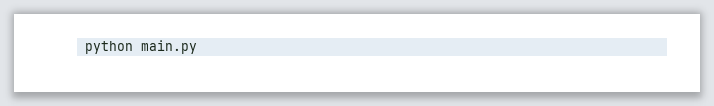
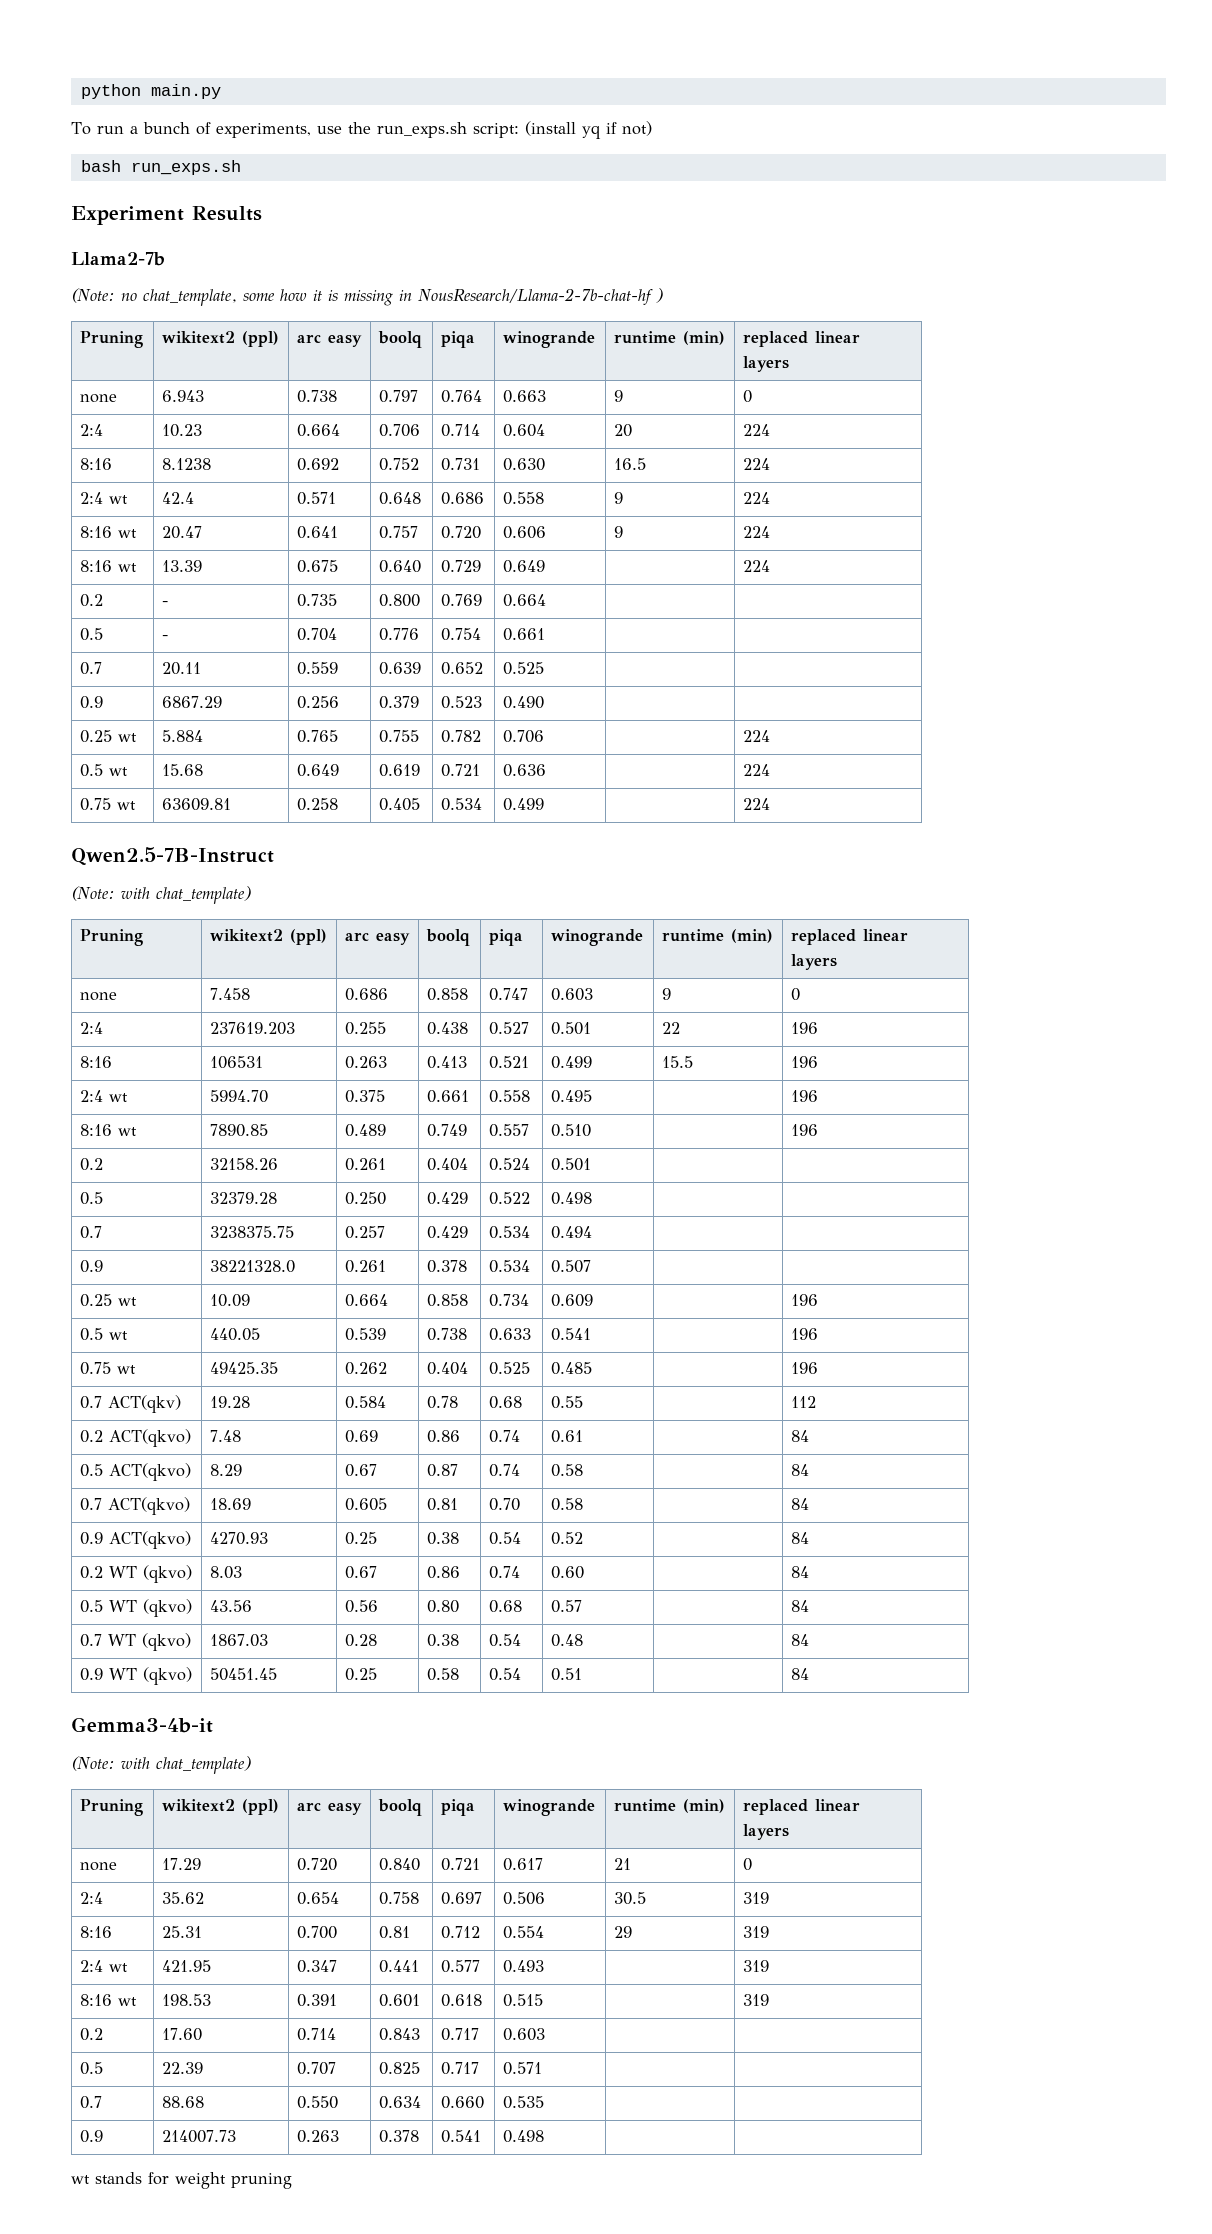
+ To run a bunch of experiments, use the run_exps.sh script: (install yq if not)
+ bash run_exps.sh
+ Experiment Results
+ Llama2-7b
+ (Note: no chat_template, some how it is missing in NousResearch/Llama-2-7b-chat-hf )
+ Pruning | wikitext2 (ppl) | arc easy | boolq | piqa | winogrande | runtime (min) | replaced linear layers
+ none | 6.943 | 0.738 | 0.797 | 0.764 | 0.663 | 9 | 0
+ 2:4 | 10.23 | 0.664 | 0.706 | 0.714 | 0.604 | 20 | 224
+ 8:16 | 8.1238 | 0.692 | 0.752 | 0.731 | 0.630 | 16.5 | 224
+ 2:4 wt | 42.4 | 0.571 | 0.648 | 0.686 | 0.558 | 9 | 224
+ 8:16 wt | 20.47 | 0.641 | 0.757 | 0.720 | 0.606 | 9 | 224
+ 8:16 wt | 13.39 | 0.675 | 0.640 | 0.729 | 0.649 | | 224
+ 0.2 | - | 0.735 | 0.800 | 0.769 | 0.664 | |
+ 0.5 | - | 0.704 | 0.776 | 0.754 | 0.661 | |
+ 0.7 | 20.11 | 0.559 | 0.639 | 0.652 | 0.525 | |
+ 0.9 | 6867.29 | 0.256 | 0.379 | 0.523 | 0.490 | |
+ 0.25 wt | 5.884 | 0.765 | 0.755 | 0.782 | 0.706 | | 224
+ 0.5 wt | 15.68 | 0.649 | 0.619 | 0.721 | 0.636 | | 224
+ 0.75 wt | 63609.81 | 0.258 | 0.405 | 0.534 | 0.499 | | 224
+ Qwen2.5-7B-Instruct
+ (Note: with chat_template)
+ Pruning | wikitext2 (ppl) | arc easy | boolq | piqa | winogrande | runtime (min) | replaced linear layers
+ none | 7.458 | 0.686 | 0.858 | 0.747 | 0.603 | 9 | 0
+ 2:4 | 237619.203 | 0.255 | 0.438 | 0.527 | 0.501 | 22 | 196
+ 8:16 | 106531 | 0.263 | 0.413 | 0.521 | 0.499 | 15.5 | 196
+ 2:4 wt | 5994.70 | 0.375 | 0.661 | 0.558 | 0.495 | | 196
+ 8:16 wt | 7890.85 | 0.489 | 0.749 | 0.557 | 0.510 | | 196
+ 0.2 | 32158.26 | 0.261 | 0.404 | 0.524 | 0.501 | |
+ 0.5 | 32379.28 | 0.250 | 0.429 | 0.522 | 0.498 | |
+ 0.7 | 3238375.75 | 0.257 | 0.429 | 0.534 | 0.494 | |
+ 0.9 | 38221328.0 | 0.261 | 0.378 | 0.534 | 0.507 | |
+ 0.25 wt | 10.09 | 0.664 | 0.858 | 0.734 | 0.609 | | 196
+ 0.5 wt | 440.05 | 0.539 | 0.738 | 0.633 | 0.541 | | 196
+ 0.75 wt | 49425.35 | 0.262 | 0.404 | 0.525 | 0.485 | | 196
+ 0.7 ACT(qkv) | 19.28 | 0.584 | 0.78 | 0.68 | 0.55 | | 112
+ 0.2 ACT(qkvo) | 7.48 | 0.69 | 0.86 | 0.74 | 0.61 | | 84
+ 0.5 ACT(qkvo) | 8.29 | 0.67 | 0.87 | 0.74 | 0.58 | | 84
+ 0.7 ACT(qkvo) | 18.69 | 0.605 | 0.81 | 0.70 | 0.58 | | 84
+ 0.9 ACT(qkvo) | 4270.93 | 0.25 | 0.38 | 0.54 | 0.52 | | 84
+ 0.2 WT (qkvo) | 8.03 | 0.67 | 0.86 | 0.74 | 0.60 | | 84
+ 0.5 WT (qkvo) | 43.56 | 0.56 | 0.80 | 0.68 | 0.57 | | 84
+ 0.7 WT (qkvo) | 1867.03 | 0.28 | 0.38 | 0.54 | 0.48 | | 84
+ 0.9 WT (qkvo) | 50451.45 | 0.25 | 0.58 | 0.54 | 0.51 | | 84
+ Gemma3-4b-it
+ (Note: with chat_template)
+ Pruning | wikitext2 (ppl) | arc easy | boolq | piqa | winogrande | runtime (min) | replaced linear layers
+ none | 17.29 | 0.720 | 0.840 | 0.721 | 0.617 | 21 | 0
+ 2:4 | 35.62 | 0.654 | 0.758 | 0.697 | 0.506 | 30.5 | 319
+ 8:16 | 25.31 | 0.700 | 0.81 | 0.712 | 0.554 | 29 | 319
+ 2:4 wt | 421.95 | 0.347 | 0.441 | 0.577 | 0.493 | | 319
+ 8:16 wt | 198.53 | 0.391 | 0.601 | 0.618 | 0.515 | | 319
+ 0.2 | 17.60 | 0.714 | 0.843 | 0.717 | 0.603 | |
+ 0.5 | 22.39 | 0.707 | 0.825 | 0.717 | 0.571 | |
+ 0.7 | 88.68 | 0.550 | 0.634 | 0.660 | 0.535 | |
+ 0.9 | 214007.73 | 0.263 | 0.378 | 0.541 | 0.498 | |
+ wt stands for weight pruning

